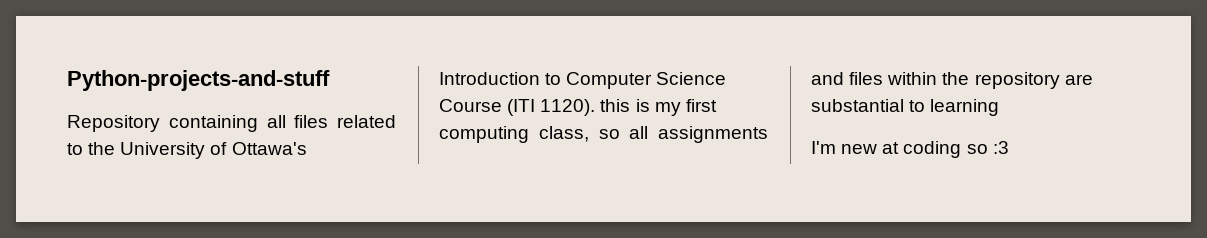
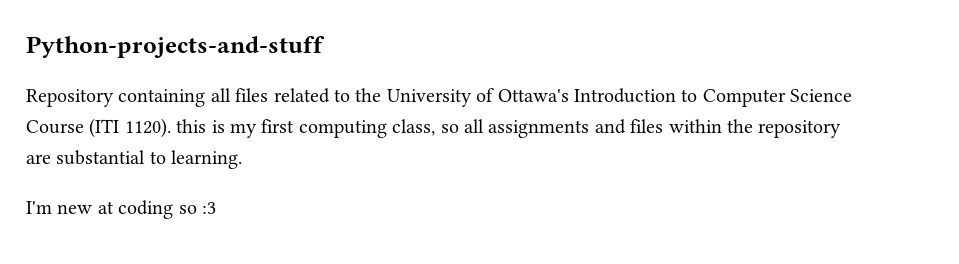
- Repository containing all files related to the University of Ottawa's Introduction to Computer Science Course (ITI 1120). this is my first computing class, so all assignments and files within the repository are substantial to learning
+ Repository containing all files related to the University of Ottawa's Introduction to Computer Science Course (ITI 1120). this is my first computing class, so all assignments and files within the repository are substantial to learning.

